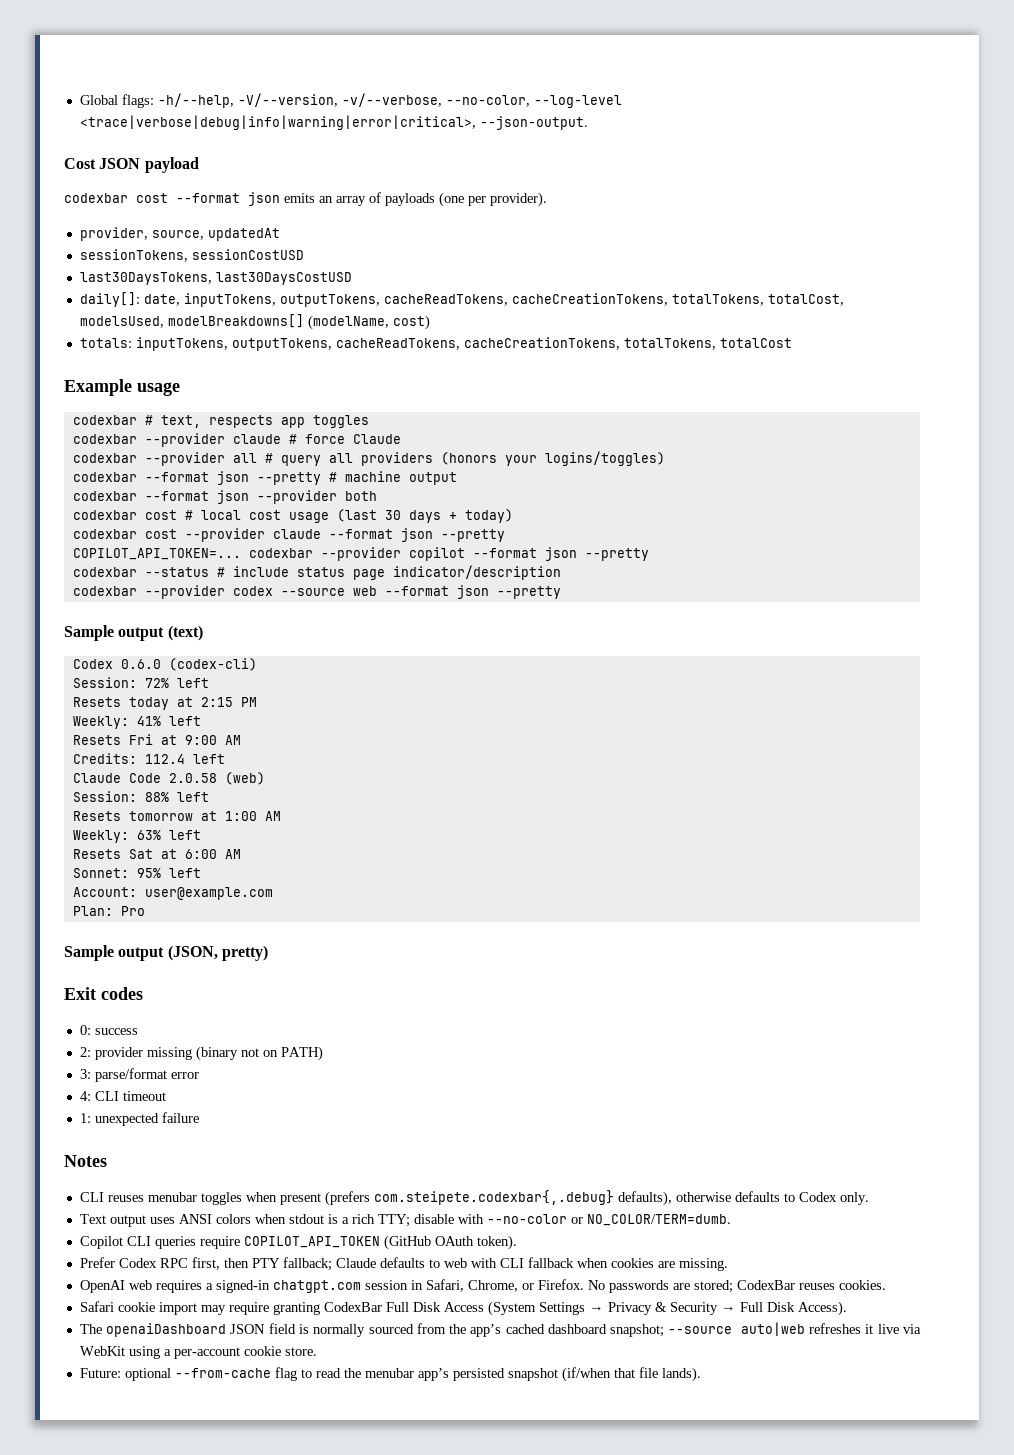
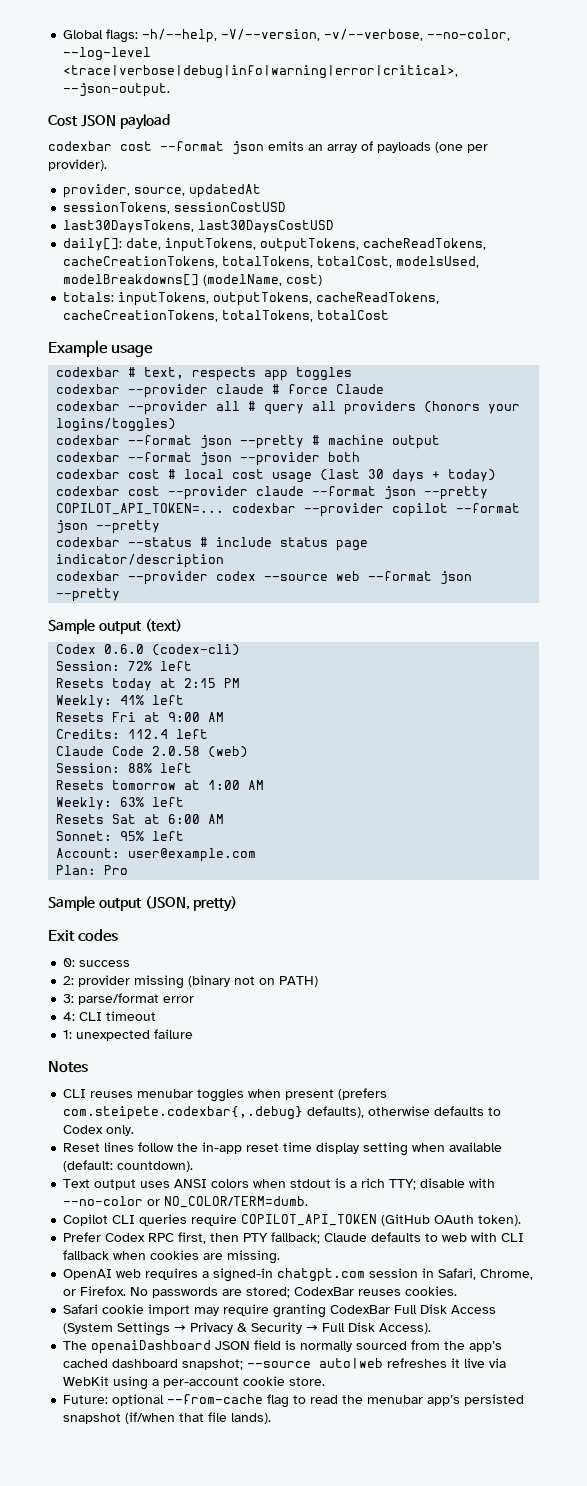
+ Reset lines follow the in-app reset time display setting when available (default: countdown).

